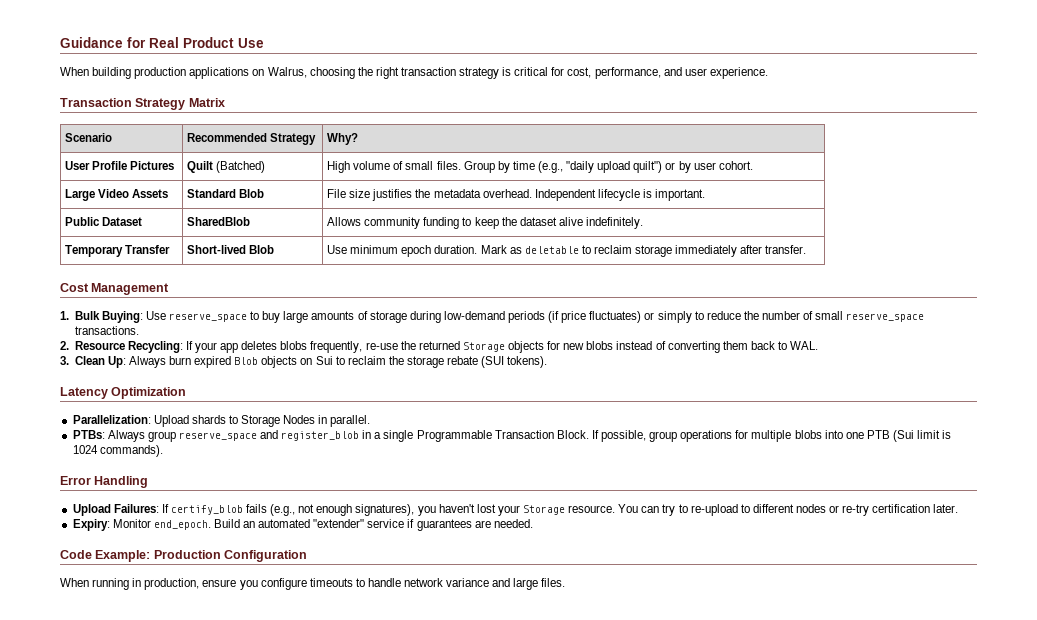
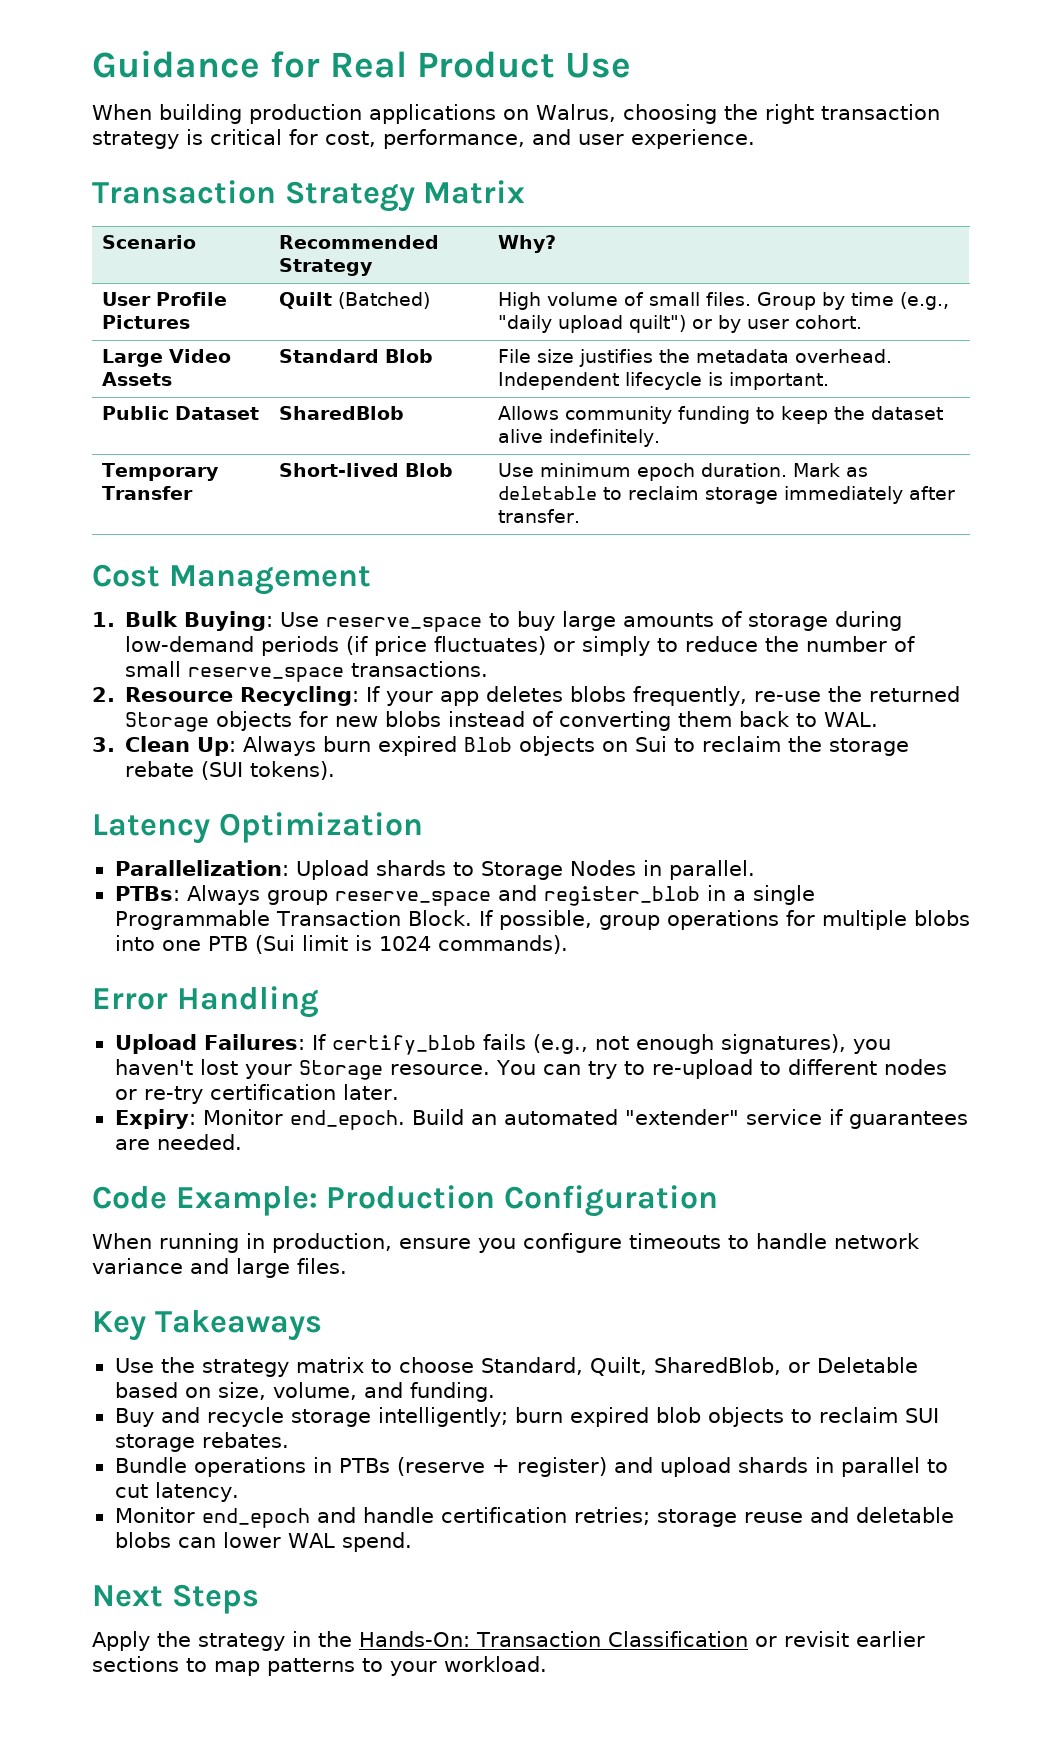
+ Key Takeaways
+ Use the strategy matrix to choose Standard, Quilt, SharedBlob, or Deletable based on size, volume, and funding.
+ Buy and recycle storage intelligently; burn expired blob objects to reclaim SUI storage rebates.
+ Bundle operations in PTBs (reserve + register) and upload shards in parallel to cut latency.
+ Monitor end_epoch and handle certification retries; storage reuse and deletable blobs can lower WAL spend.
+ Next Steps
+ Apply the strategy in the Hands-On: Transaction Classification or revisit earlier sections to map patterns to your workload.

